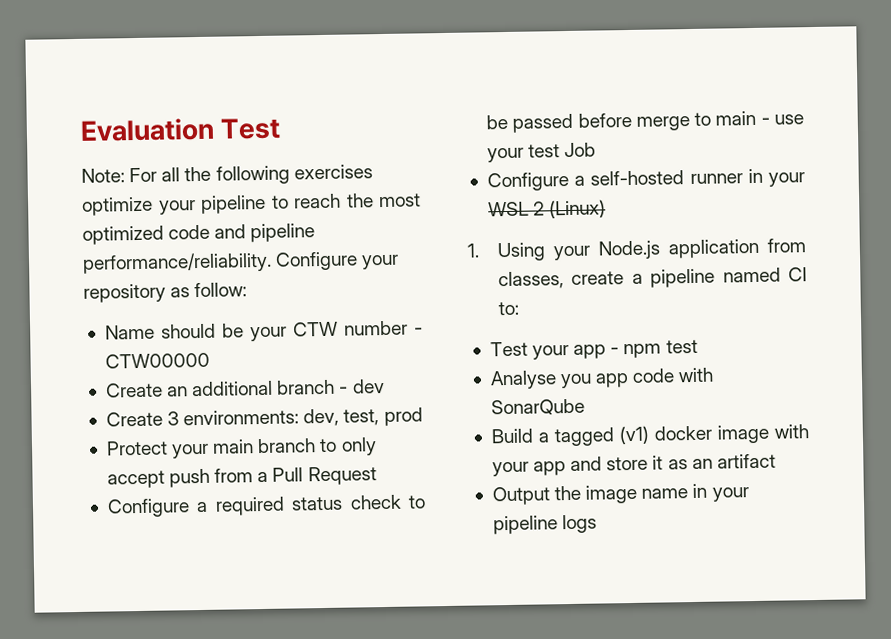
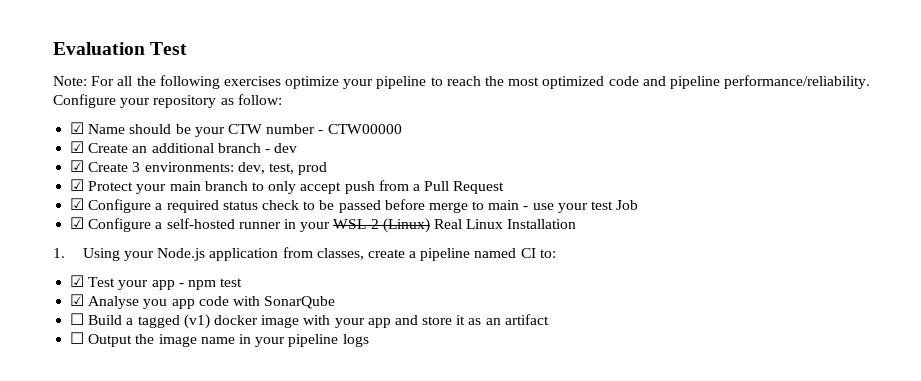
- Name should be your CTW number - CTW00000
+ ☑ Name should be your CTW number - CTW00000
- Create an additional branch - dev
+ ☑ Create an additional branch - dev
- Create 3 environments: dev, test, prod
+ ☑ Create 3 environments: dev, test, prod
- Protect your main branch to only accept push from a Pull Request
+ ☑ Protect your main branch to only accept push from a Pull Request
- Configure a required status check to be passed before merge to main - use your test Job
+ ☑ Configure a required status check to be passed before merge to main - use your test Job
- Configure a self-hosted runner in your WSL 2 (Linux)
+ ☑ Configure a self-hosted runner in your WSL 2 (Linux) Real Linux Installation
- Test your app - npm test
+ ☑ Test your app - npm test
- Analyse you app code with SonarQube
+ ☑ Analyse you app code with SonarQube
- Build a tagged (v1) docker image with your app and store it as an artifact
+ ☐ Build a tagged (v1) docker image with your app and store it as an artifact
- Output the image name in your pipeline logs
+ ☐ Output the image name in your pipeline logs

